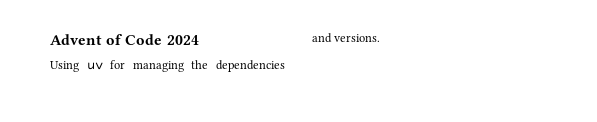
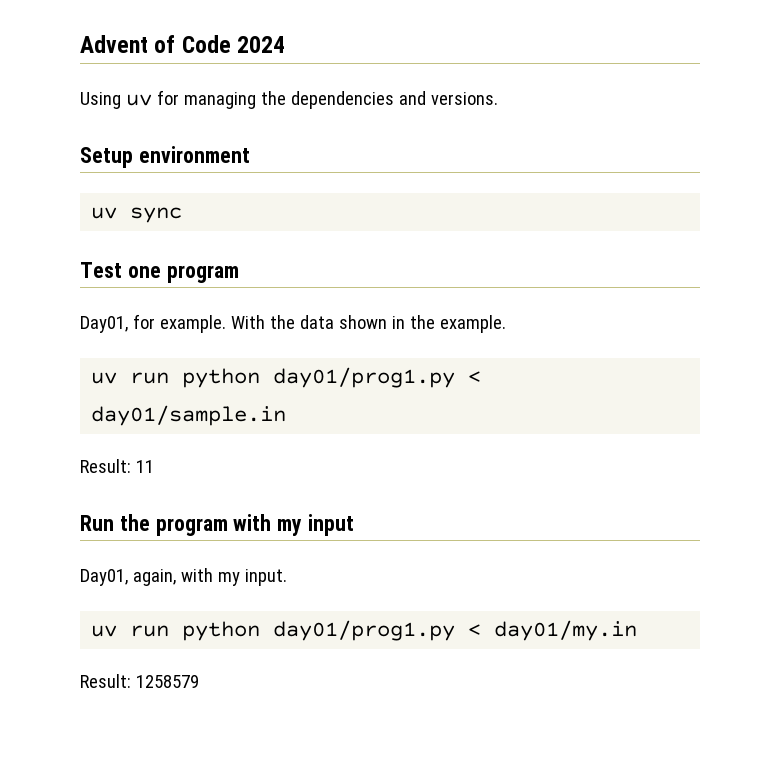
+ Setup environment
+ uv sync
+ Test one program
+ Day01, for example. With the data shown in the example.
+ uv run python day01/prog1.py < day01/sample.in
+ Result: 11
+ Run the program with my input
+ Day01, again, with my input.
+ uv run python day01/prog1.py < day01/my.in
+ Result: 1258579

